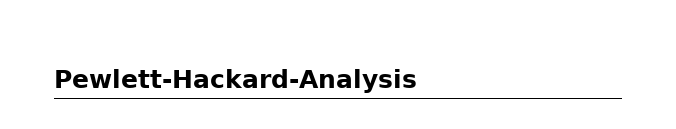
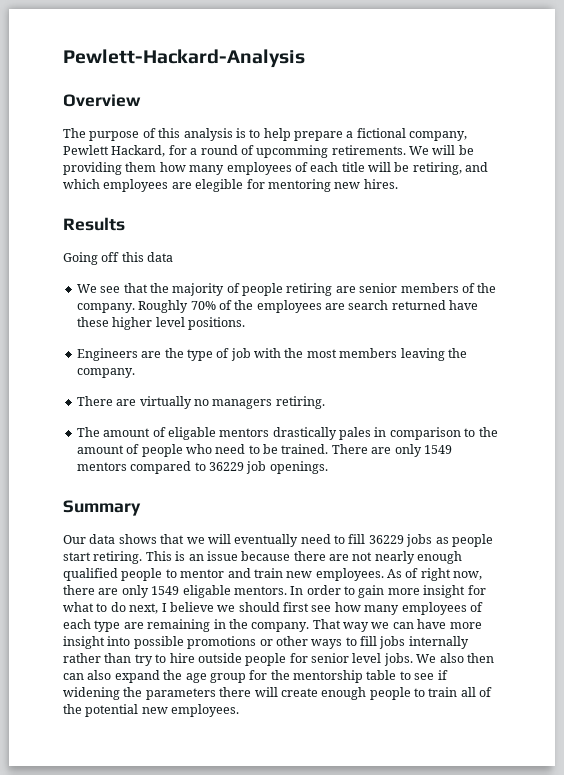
+ Overview
+ The purpose of this analysis is to help prepare a fictional company, Pewlett Hackard, for a round of upcomming retirements. We will be providing them how many employees of each title will be retiring, and which employees are elegible for mentoring new hires.
+ Results
+ Going off this data
+ We see that the majority of people retiring are senior members of the company. Roughly 70% of the employees are search returned have these higher level positions.
+ Engineers are the type of job with the most members leaving the company.
+ There are virtually no managers retiring.
+ The amount of eligable mentors drastically pales in comparison to the amount of people who need to be trained. There are only 1549 mentors compared to 36229 job openings.
+ Summary
+ Our data shows that we will eventually need to fill 36229 jobs as people start retiring. This is an issue because there are not nearly enough qualified people to mentor and train new employees. As of right now, there are only 1549 eligable mentors. In order to gain more insight for what to do next, I believe we should first see how many employees of each type are remaining in the company. That way we can have more insight into possible promotions or other ways to fill jobs internally rather than try to hire outside people for senior level jobs. We also then can also expand the age group for the mentorship table to see if widening the parameters there will create enough people to train all of the potential new employees.

